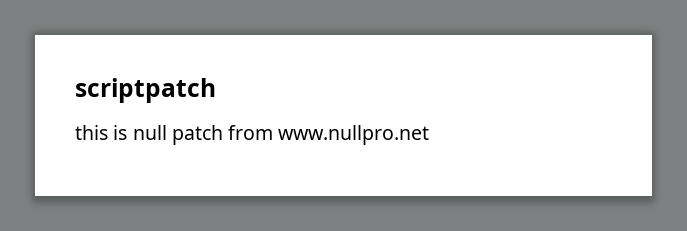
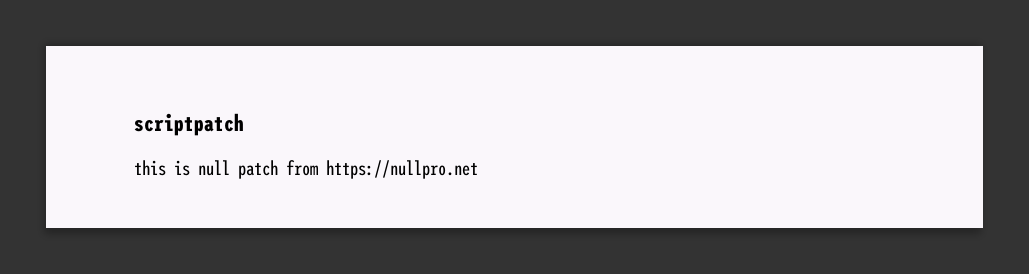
- this is null patch from www.nullpro.net
+ this is null patch from https://nullpro.net

